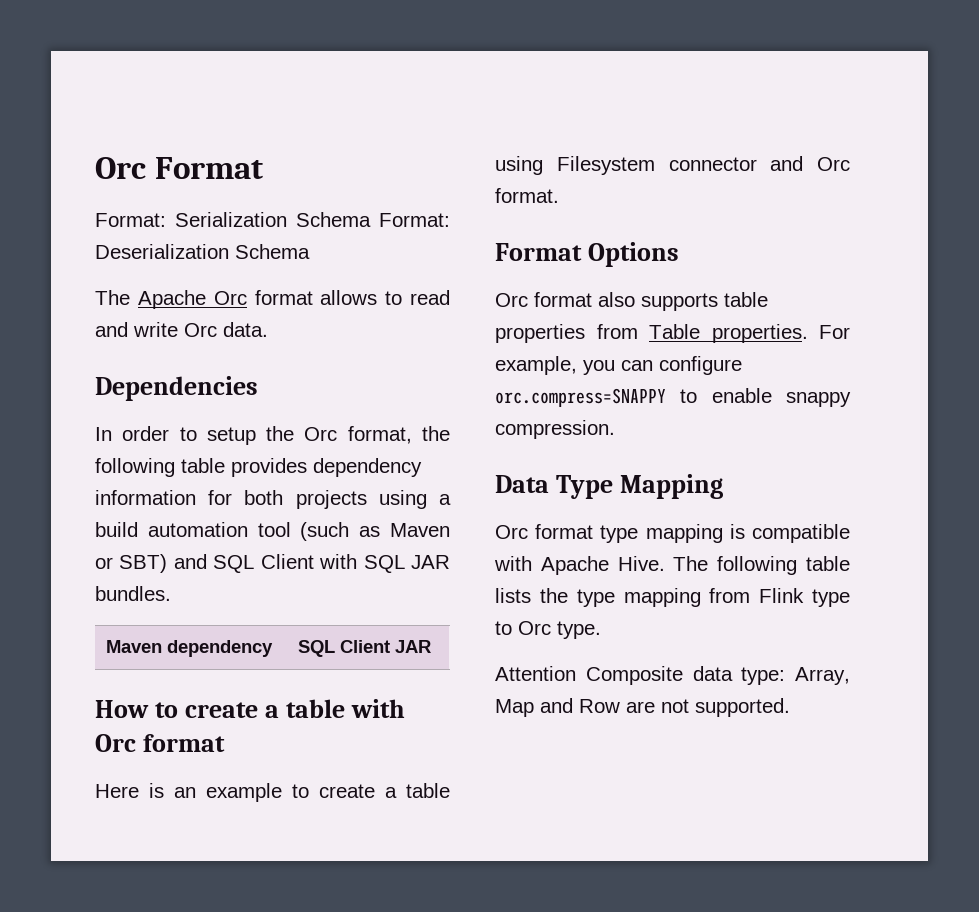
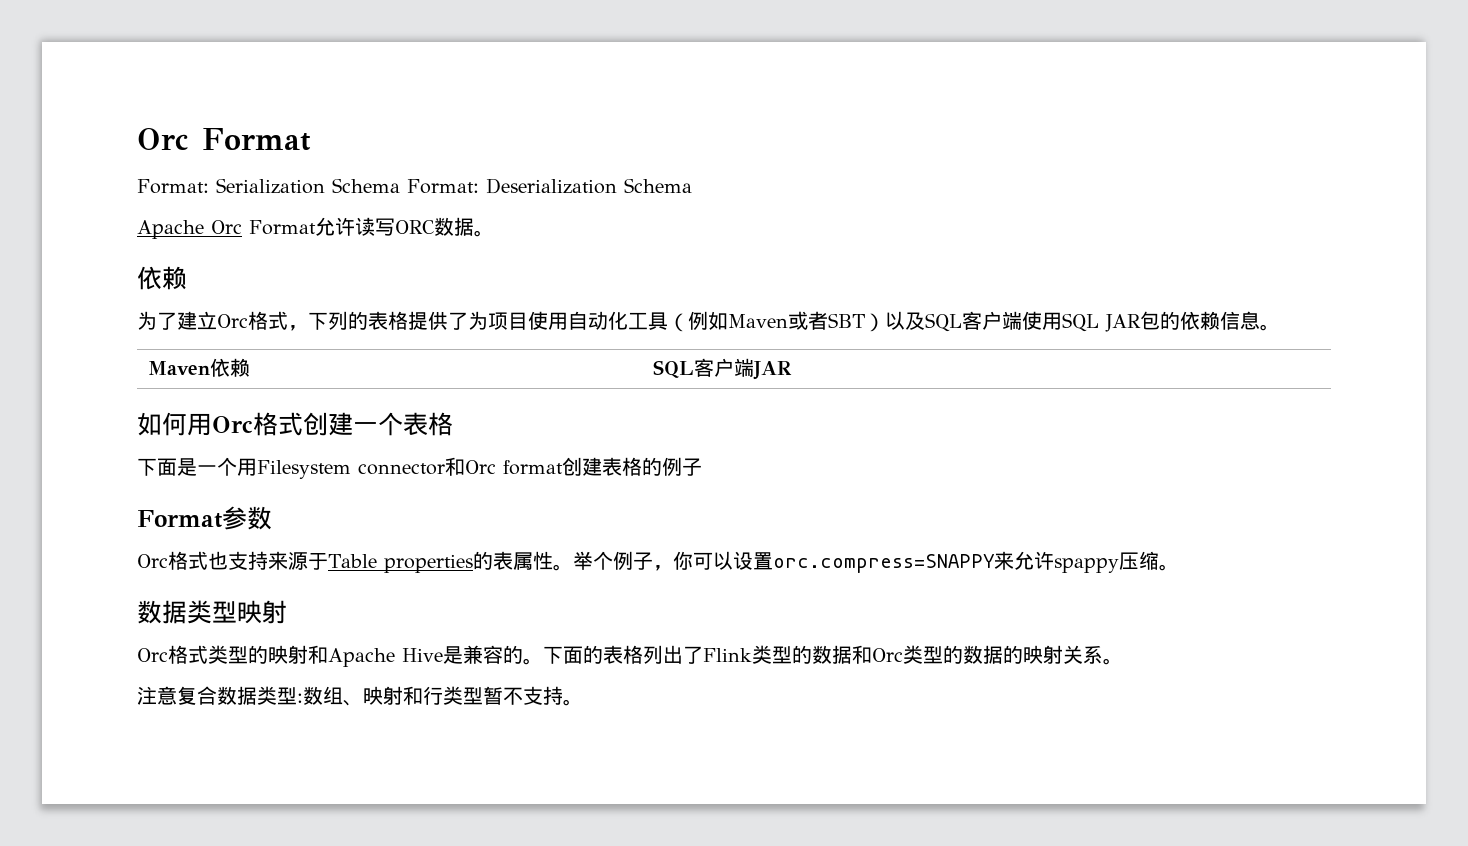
- The Apache Orc format allows to read and write Orc data.
- Dependencies
- In order to setup the Orc format, the following table provides dependency information for both projects using a build automation tool (such as Maven or SBT) and SQL Client with SQL JAR bundles.
- Maven dependency | SQL Client JAR
+ Apache Orc Format允许读写ORC数据。
+ 依赖
+ 为了建立Orc格式，下列的表格提供了为项目使用自动化工具（例如Maven或者SBT）以及SQL客户端使用SQL JAR包的依赖信息。
+ Maven依赖 | SQL客户端JAR
- How to create a table with Orc format
- Here is an example to create a table using Filesystem connector and Orc format.
- Format Options
- Orc format also supports table properties from Table properties. For example, you can configure orc.compress=SNAPPY to enable snappy compression.
- Data Type Mapping
- Orc format type mapping is compatible with Apache Hive. The following table lists the type mapping from Flink type to Orc type.
- Attention Composite data type: Array, Map and Row are not supported.
+ 如何用Orc格式创建一个表格
+ 下面是一个用Filesystem connector和Orc format创建表格的例子
+ Format参数
+ Orc格式也支持来源于Table properties的表属性。举个例子，你可以设置orc.compress=SNAPPY来允许spappy压缩。
+ 数据类型映射
+ Orc格式类型的映射和Apache Hive是兼容的。下面的表格列出了Flink类型的数据和Orc类型的数据的映射关系。
+ 注意复合数据类型:数组、映射和行类型暂不支持。

